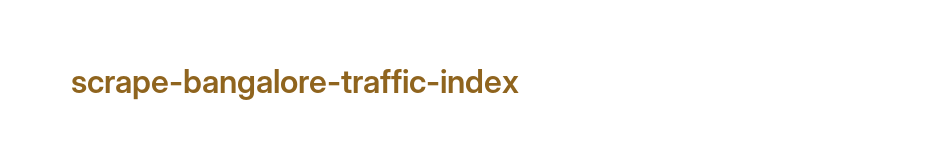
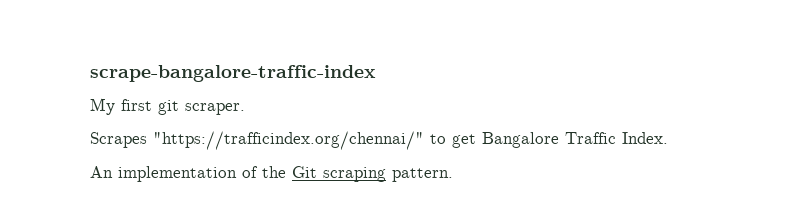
+ My first git scraper.
+ Scrapes "https://trafficindex.org/chennai/" to get Bangalore Traffic Index.
+ An implementation of the Git scraping pattern.

